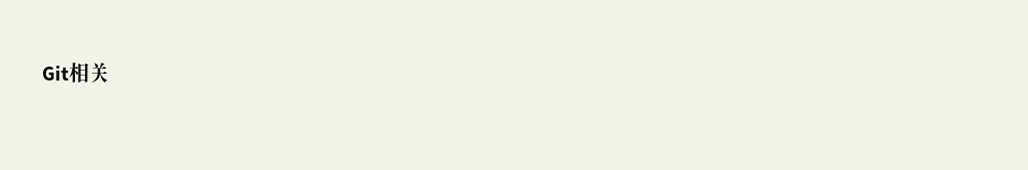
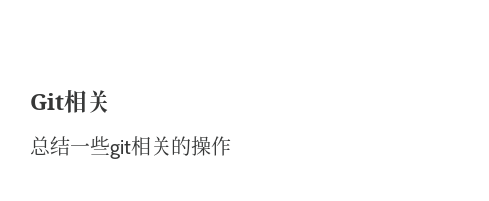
+ 总结一些git相关的操作

